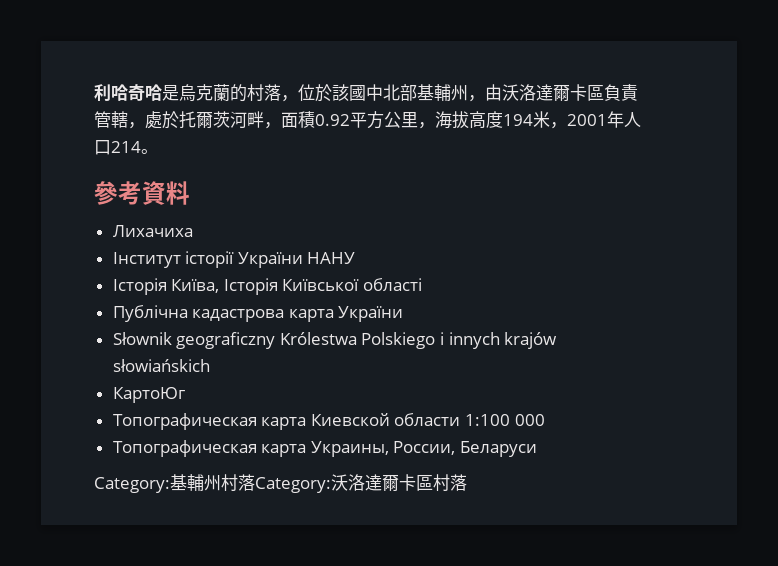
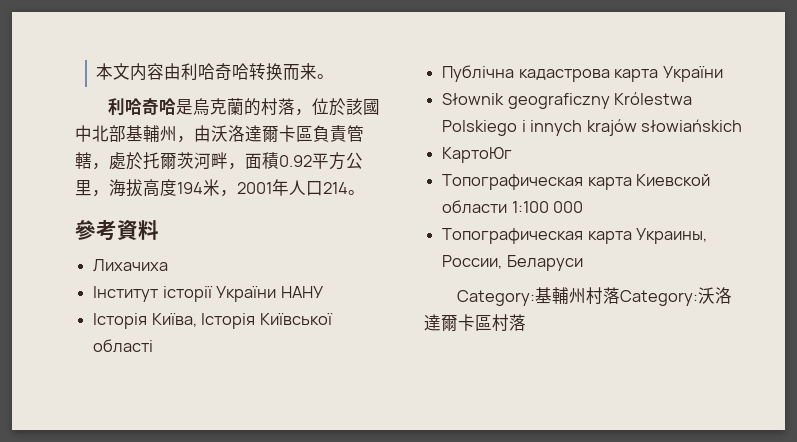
+ 本文内容由利哈奇哈转换而来。

